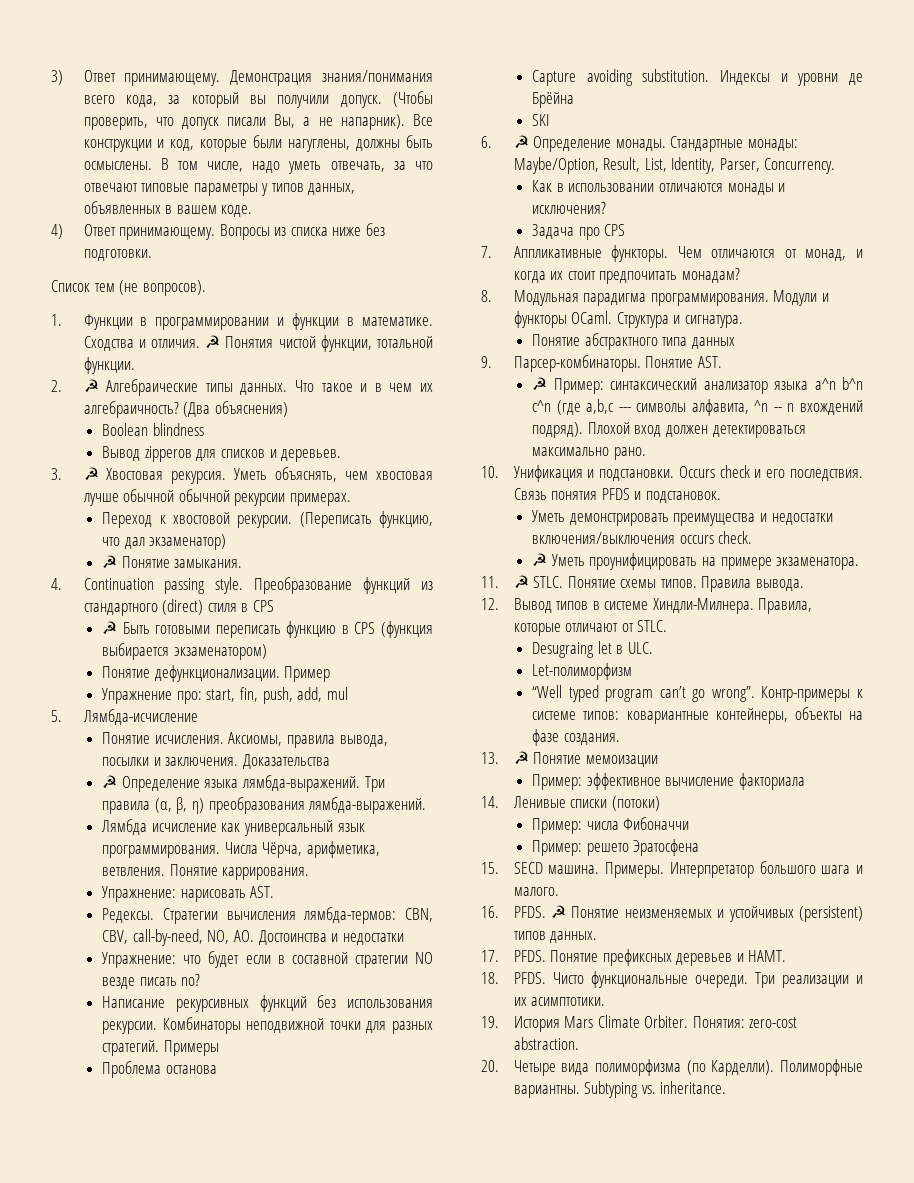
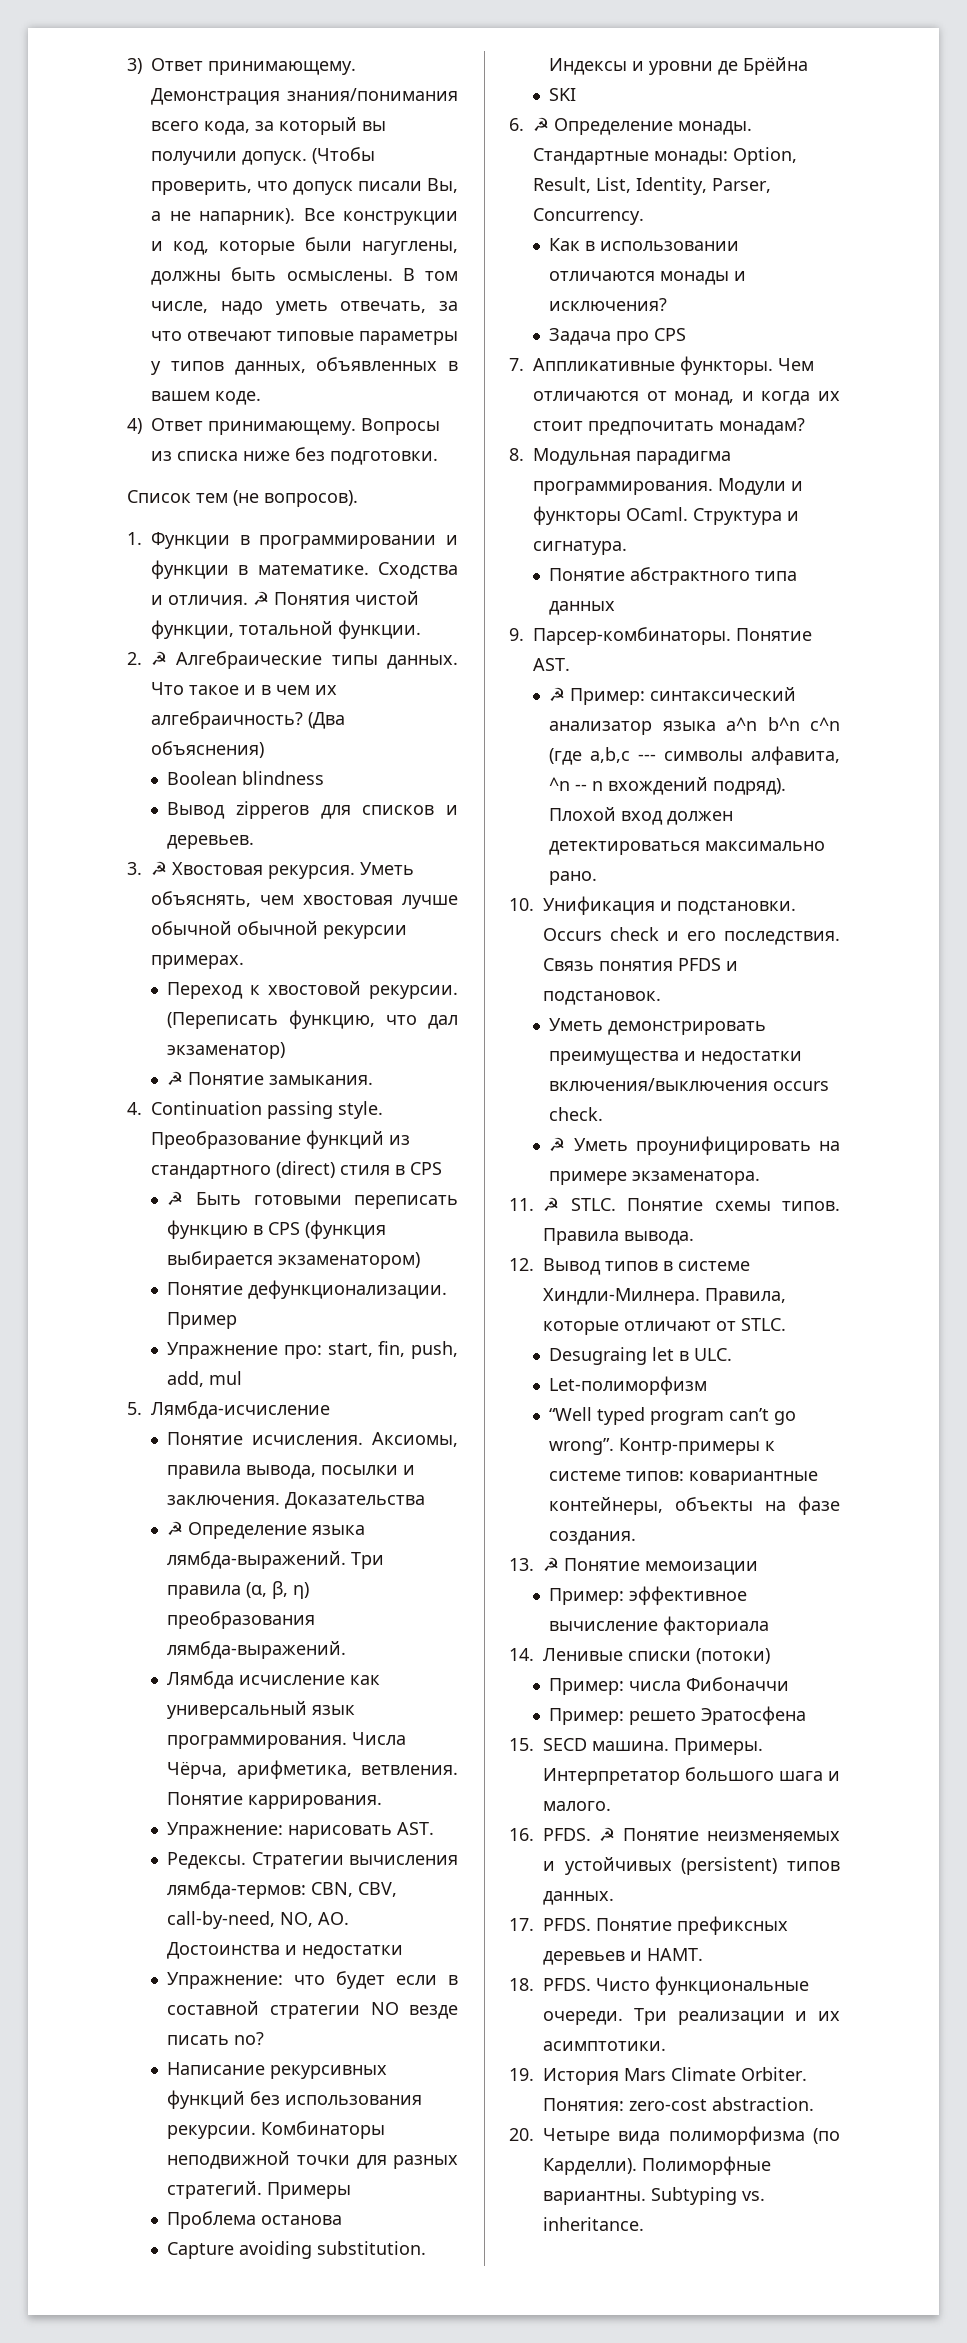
- Стандартные монады: Maybe/Option, Result, List, Identity, Parser, Concurrency.
+ Стандартные монады: Option, Result, List, Identity, Parser, Concurrency.

